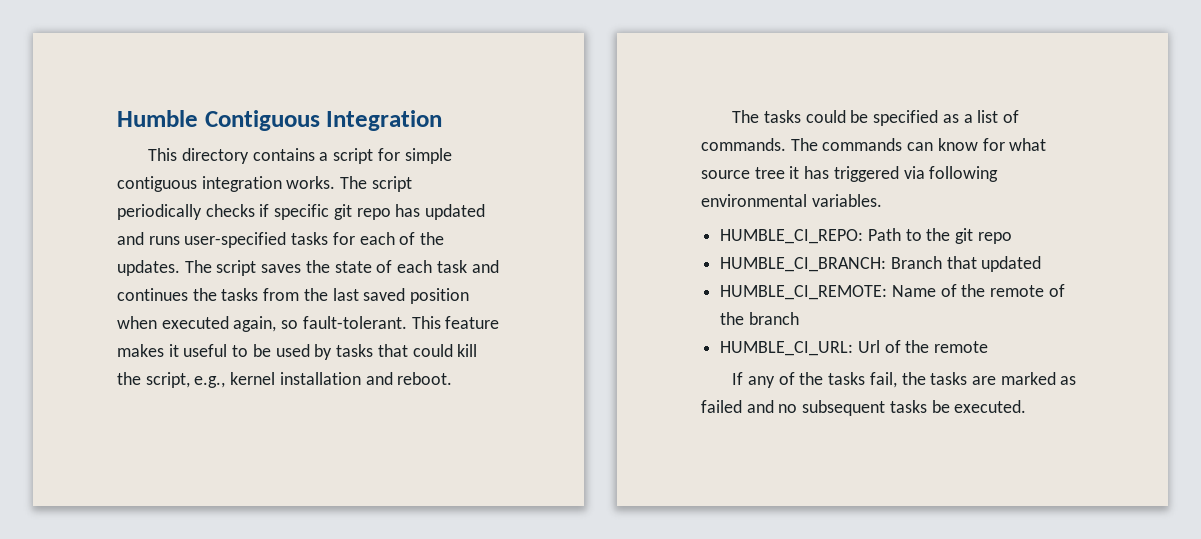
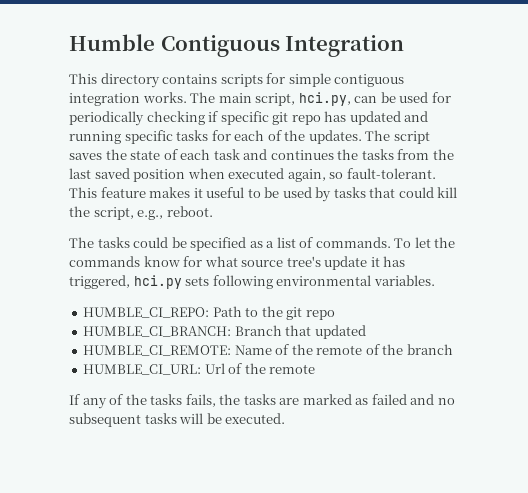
- This directory contains a script for simple contiguous integration works.
+ This directory contains scripts for simple contiguous integration works.
- The script periodically checks if specific git repo has updated and runs user-specified tasks for each of the updates.
+ The main script, hci.py, can be used for periodically checking if specific git repo has updated and running specific tasks for each of the updates.
- This feature makes it useful to be used by tasks that could kill the script, e.g., kernel installation and reboot.
+ This feature makes it useful to be used by tasks that could kill the script, e.g., reboot.
- The commands can know for what source tree it has triggered via following environmental variables.
+ To let the commands know for what source tree's update it has triggered, hci.py sets following environmental variables.
- If any of the tasks fail, the tasks are marked as failed and no subsequent tasks be executed.
+ If any of the tasks fails, the tasks are marked as failed and no subsequent tasks will be executed.

